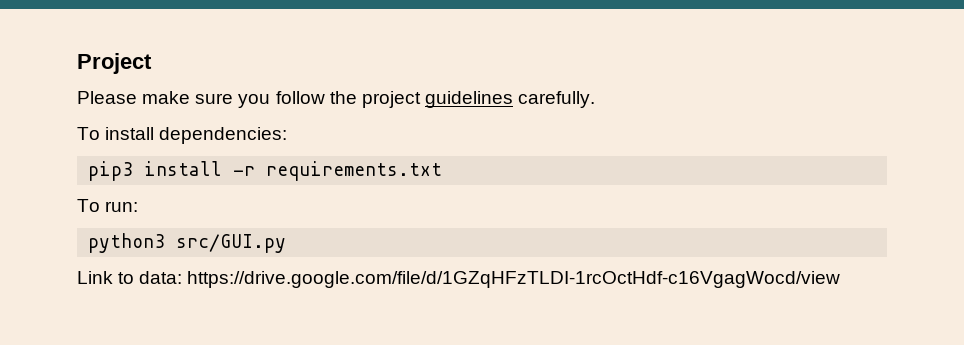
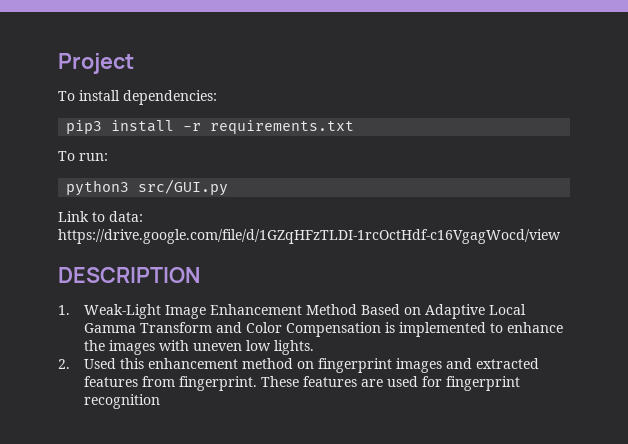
- Please make sure you follow the project guidelines carefully.
+ DESCRIPTION
+ 1. Weak-Light Image Enhancement Method Based on Adaptive Local Gamma Transform and Color Compensation is implemented to enhance the images with uneven low lights.
+ 2. Used this enhancement method on fingerprint images and extracted features from fingerprint. These features are used for fingerprint recognition

